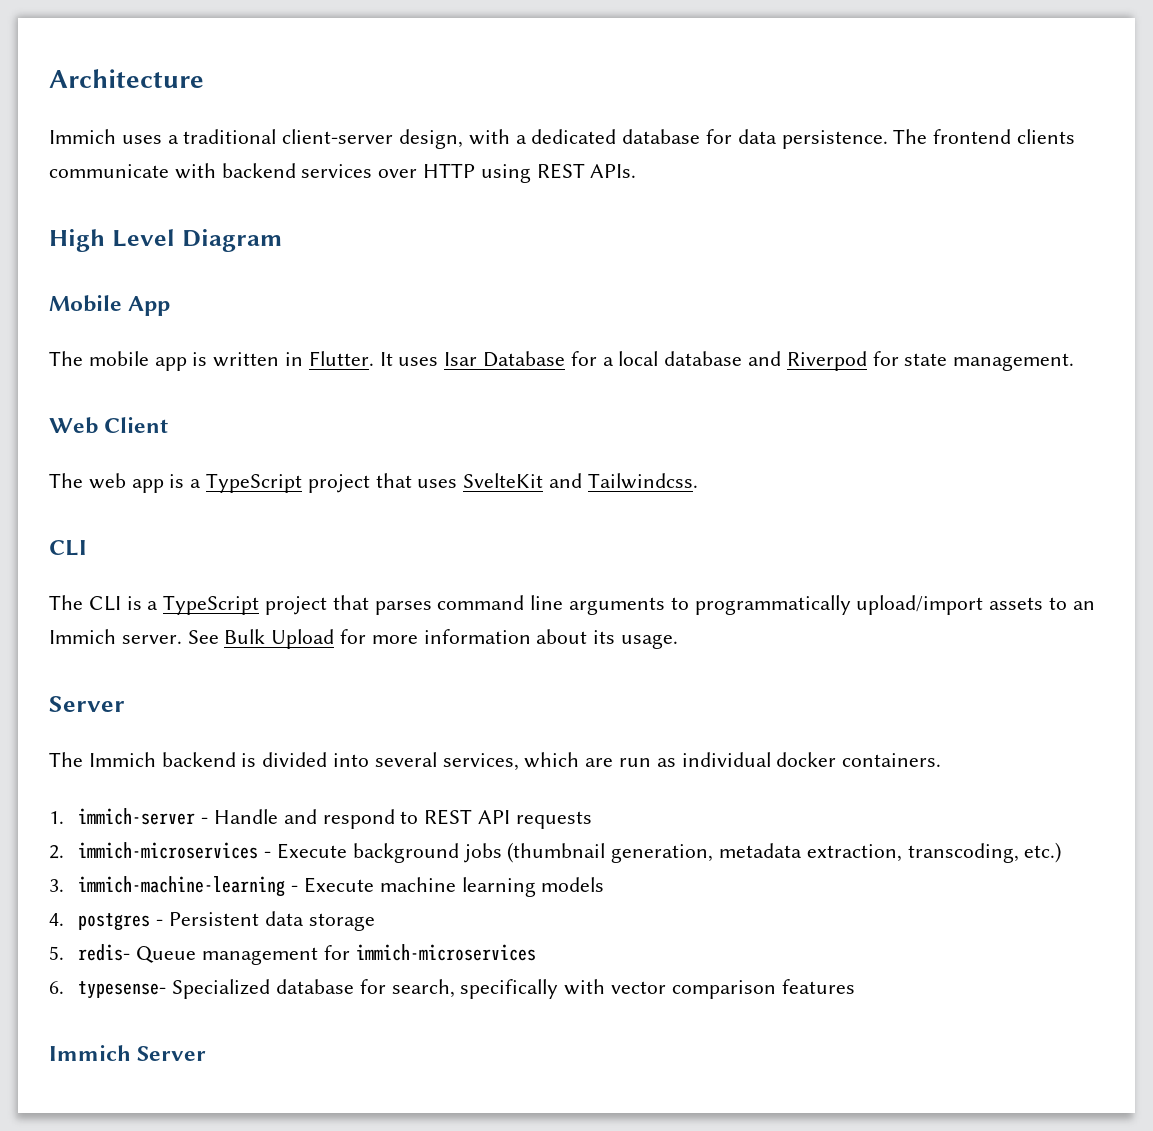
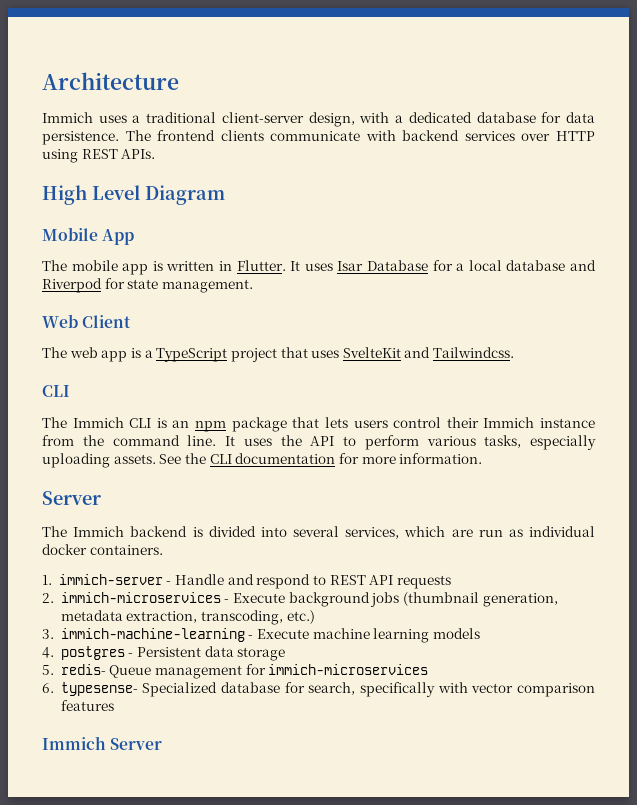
- The CLI is a TypeScript project that parses command line arguments to programmatically upload/import assets to an Immich server. See Bulk Upload for more information about its usage.
+ The Immich CLI is an npm package that lets users control their Immich instance from the command line. It uses the API to perform various tasks, especially uploading assets. See the CLI documentation for more information.

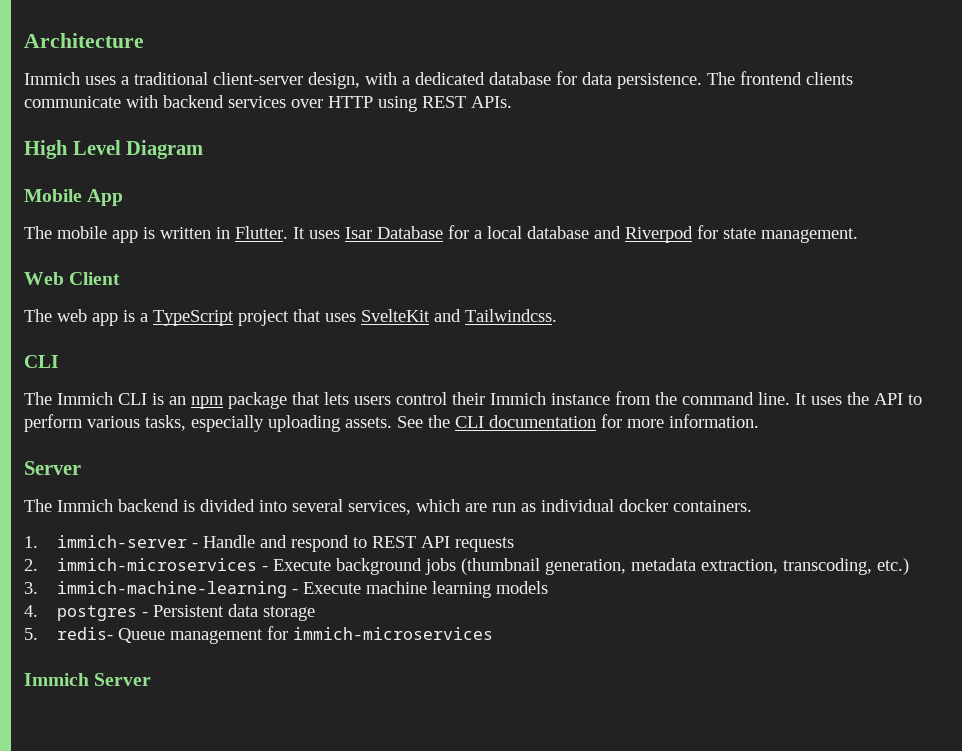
- 6. typesense- Specialized database for search, specifically with vector comparison features

